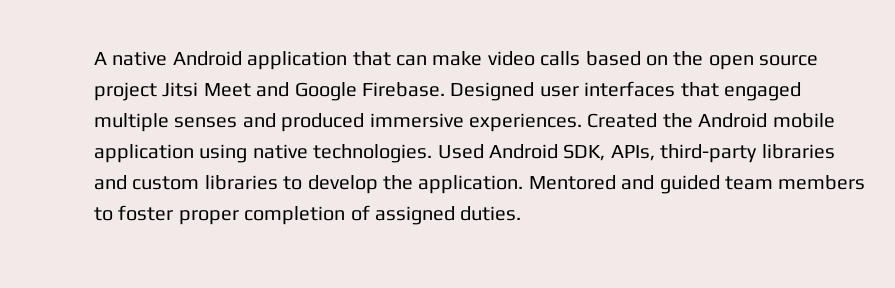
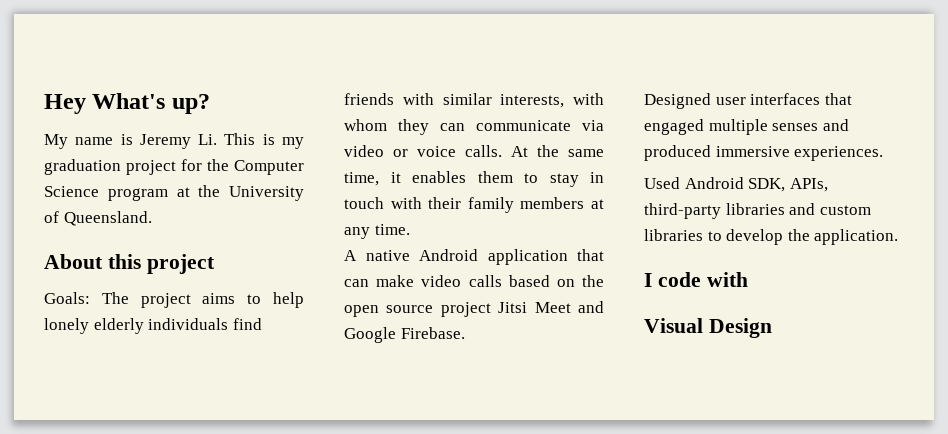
+ Hey What's up?
+ My name is Jeremy Li. This is my graduation project for the Computer Science program at the University of Queensland.
+ About this project
+ Goals: The project aims to help lonely elderly individuals find friends with similar interests, with whom they can communicate via video or voice calls. At the same time, it enables them to stay in touch with their family members at any time.
- A native Android application that can make video calls based on the open source project Jitsi Meet and Google Firebase. Designed user interfaces that engaged multiple senses and produced immersive experiences. Created the Android mobile application using native technologies. Used Android SDK, APIs, third-party libraries and custom libraries to develop the application. Mentored and guided team members to foster proper completion of assigned duties.
+ A native Android application that can make video calls based on the open source project Jitsi Meet and Google Firebase.
+ Designed user interfaces that engaged multiple senses and produced immersive experiences.
+ Used Android SDK, APIs, third-party libraries and custom libraries to develop the application.
+ I code with
+ Visual Design

